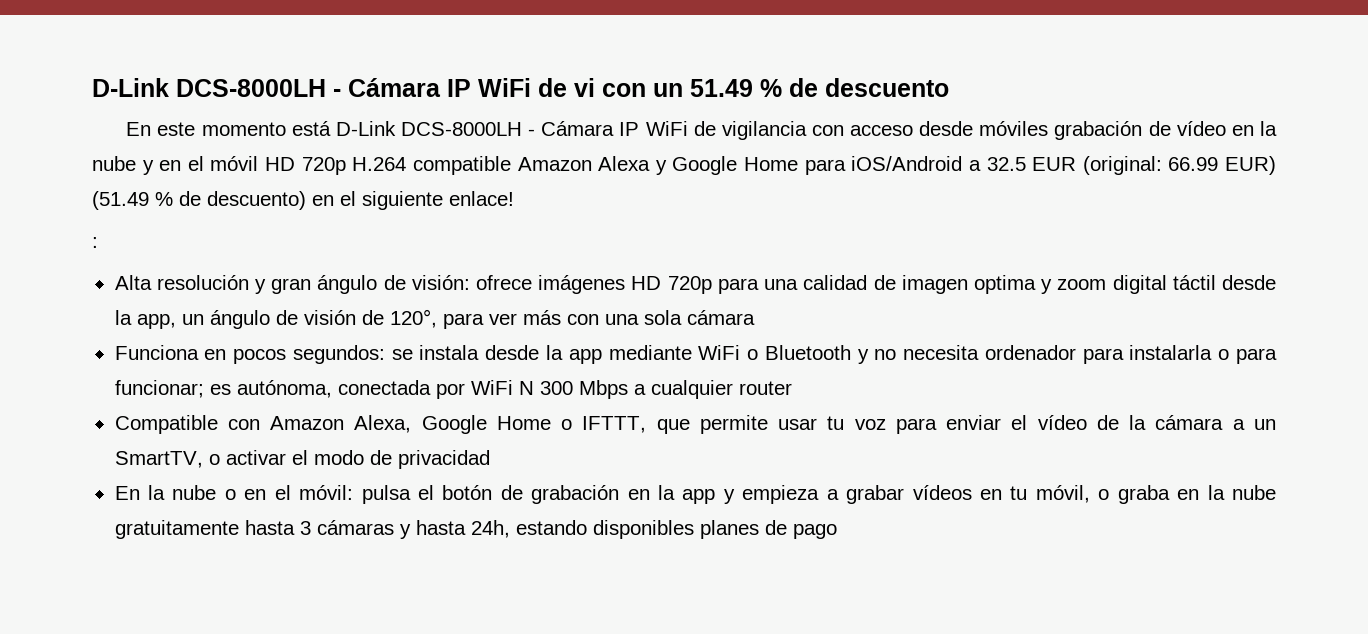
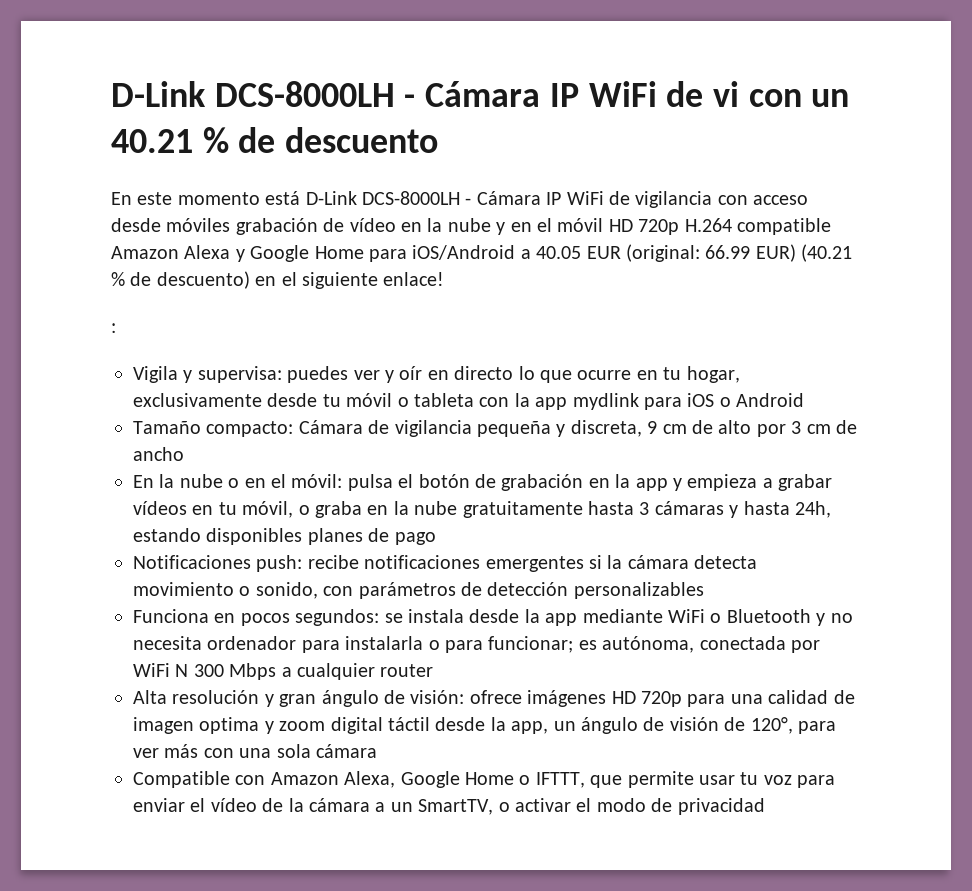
- D-Link DCS-8000LH - Cámara IP WiFi de vi con un 51.49 % de descuento
+ D-Link DCS-8000LH - Cámara IP WiFi de vi con un 40.21 % de descuento
- En este momento está D-Link DCS-8000LH - Cámara IP WiFi de vigilancia con acceso desde móviles grabación de vídeo en la nube y en el móvil HD 720p H.264 compatible Amazon Alexa y Google Home para iOS/Android a 32.5 EUR (original: 66.99 EUR) (51.49 % de descuento) en el siguiente enlace!
+ En este momento está D-Link DCS-8000LH - Cámara IP WiFi de vigilancia con acceso desde móviles grabación de vídeo en la nube y en el móvil HD 720p H.264 compatible Amazon Alexa y Google Home para iOS/Android a 40.05 EUR (original: 66.99 EUR) (40.21 % de descuento) en el siguiente enlace!
- Alta resolución y gran ángulo de visión: ofrece imágenes HD 720p para una calidad de imagen optima y zoom digital táctil desde la app, un ángulo de visión de 120°, para ver más con una sola cámara
- Funciona en pocos segundos: se instala desde la app mediante WiFi o Bluetooth y no necesita ordenador para instalarla o para funcionar; es autónoma, conectada por WiFi N 300 Mbps a cualquier router
- Compatible con Amazon Alexa, Google Home o IFTTT, que permite usar tu voz para enviar el vídeo de la cámara a un SmartTV, o activar el modo de privacidad
+ Vigila y supervisa: puedes ver y oír en directo lo que ocurre en tu hogar, exclusivamente desde tu móvil o tableta con la app mydlink para iOS o Android
+ Tamaño compacto: Cámara de vigilancia pequeña y discreta, 9 cm de alto por 3 cm de ancho
+ Notificaciones push: recibe notificaciones emergentes si la cámara detecta movimiento o sonido, con parámetros de detección personalizables
+ Funciona en pocos segundos: se instala desde la app mediante WiFi o Bluetooth y no necesita ordenador para instalarla o para funcionar; es autónoma, conectada por WiFi N 300 Mbps a cualquier router
+ Alta resolución y gran ángulo de visión: ofrece imágenes HD 720p para una calidad de imagen optima y zoom digital táctil desde la app, un ángulo de visión de 120°, para ver más con una sola cámara
+ Compatible con Amazon Alexa, Google Home o IFTTT, que permite usar tu voz para enviar el vídeo de la cámara a un SmartTV, o activar el modo de privacidad

